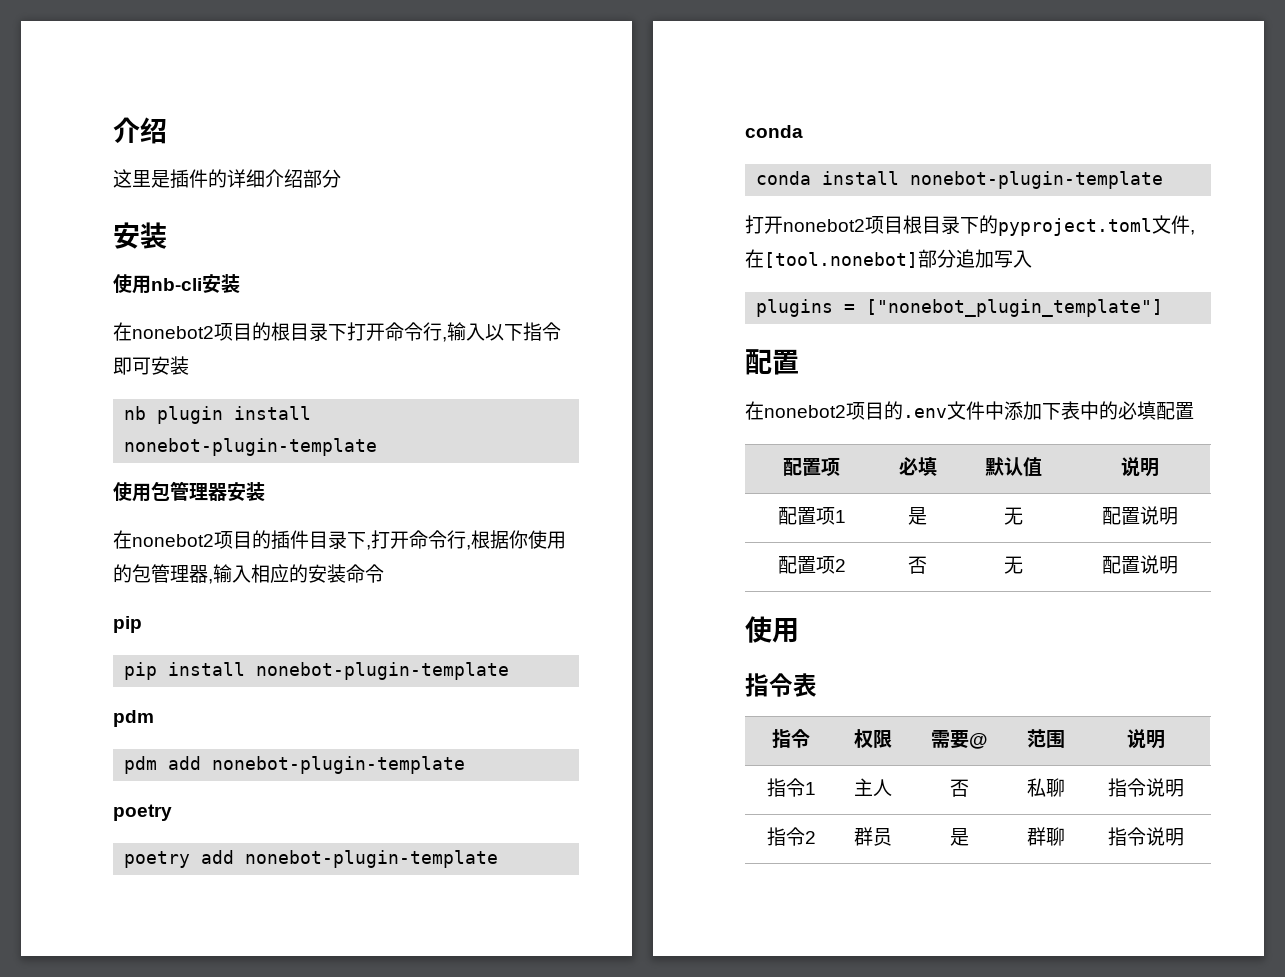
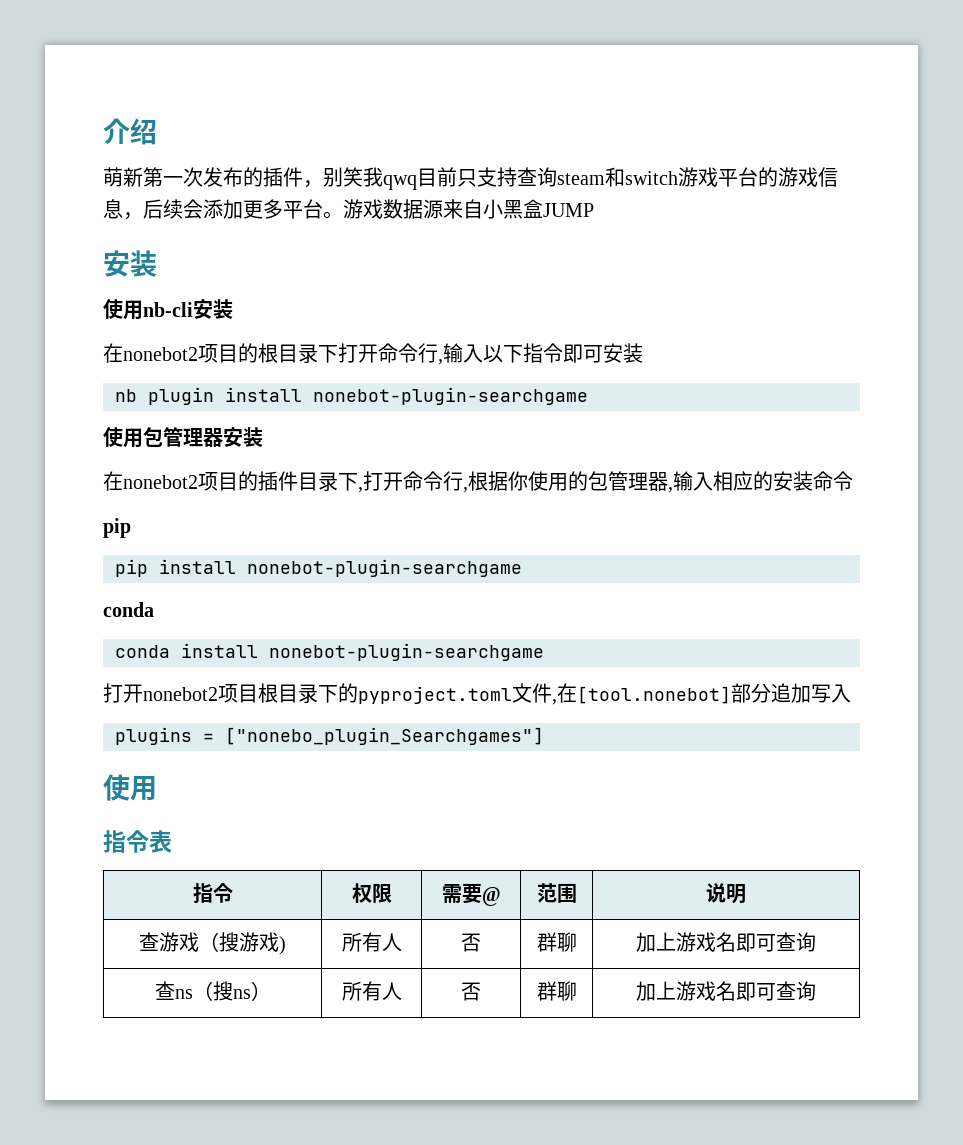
- 这里是插件的详细介绍部分
+ 萌新第一次发布的插件，别笑我qwq目前只支持查询steam和switch游戏平台的游戏信息，后续会添加更多平台。游戏数据源来自小黑盒JUMP
- nb plugin install nonebot-plugin-template
+ nb plugin install nonebot-plugin-searchgame
- pip install nonebot-plugin-template
- pdm
- pdm add nonebot-plugin-template
- poetry
- poetry add nonebot-plugin-template
+ pip install nonebot-plugin-searchgame
- conda install nonebot-plugin-template
+ conda install nonebot-plugin-searchgame
- plugins = ["nonebot_plugin_template"]
- 配置
- 在nonebot2项目的.env文件中添加下表中的必填配置
- 配置项 | 必填 | 默认值 | 说明
- 配置项1 | 是 | 无 | 配置说明
- 配置项2 | 否 | 无 | 配置说明
+ plugins = ["nonebo_plugin_Searchgames"]
- 指令1 | 主人 | 否 | 私聊 | 指令说明
- 指令2 | 群员 | 是 | 群聊 | 指令说明
+ 查游戏（搜游戏) | 所有人 | 否 | 群聊 | 加上游戏名即可查询
+ 查ns（搜ns） | 所有人 | 否 | 群聊 | 加上游戏名即可查询

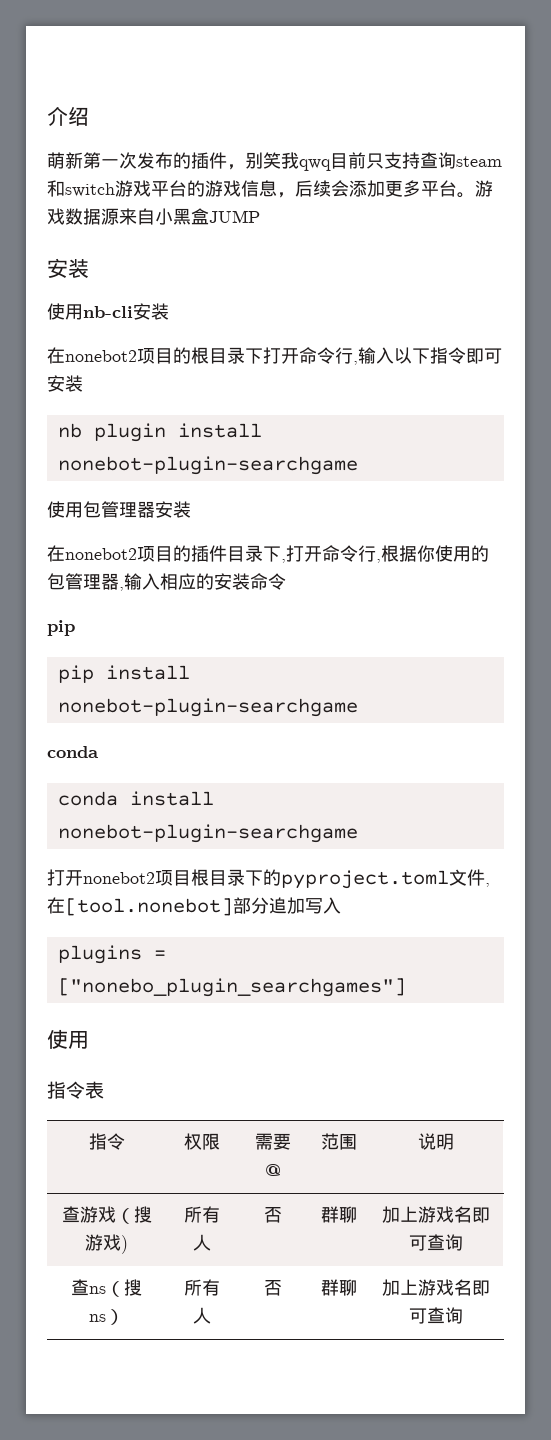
- plugins = ["nonebo_plugin_Searchgames"]
+ plugins = ["nonebo_plugin_searchgames"]

